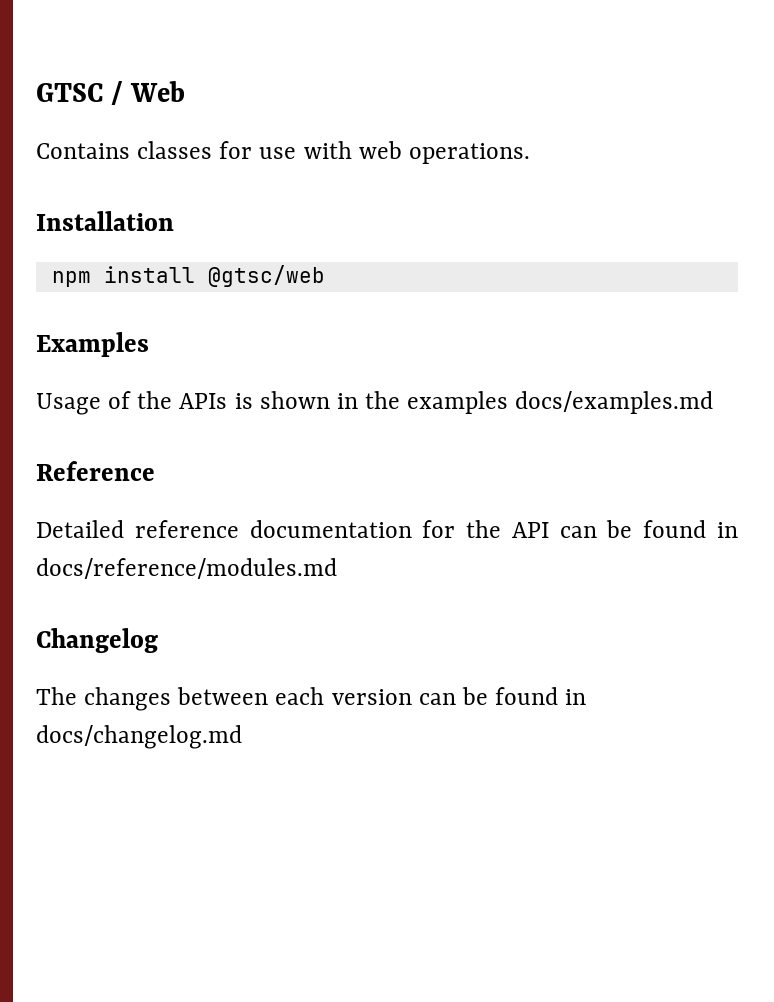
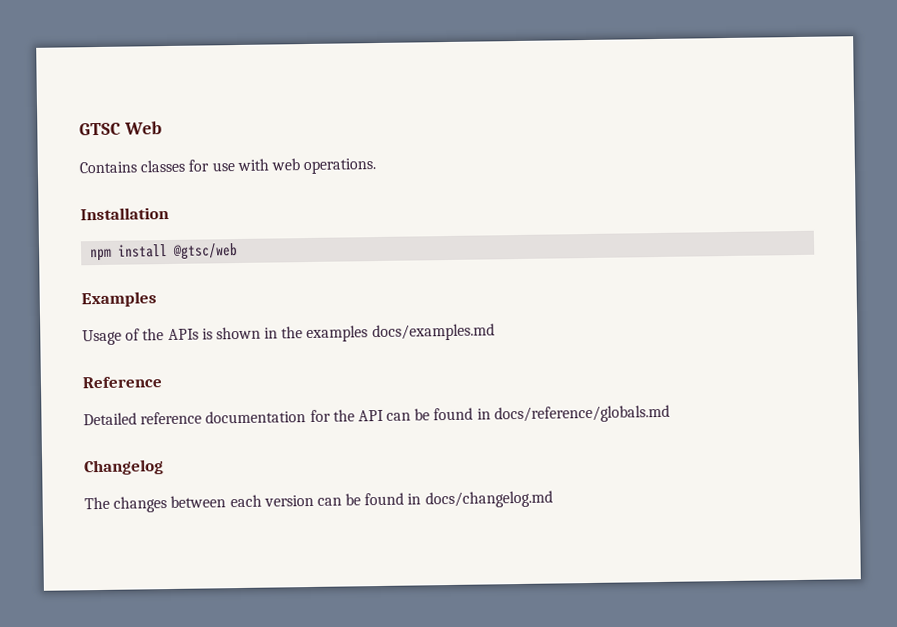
- GTSC / Web
+ GTSC Web
- Detailed reference documentation for the API can be found in docs/reference/modules.md
+ Detailed reference documentation for the API can be found in docs/reference/globals.md

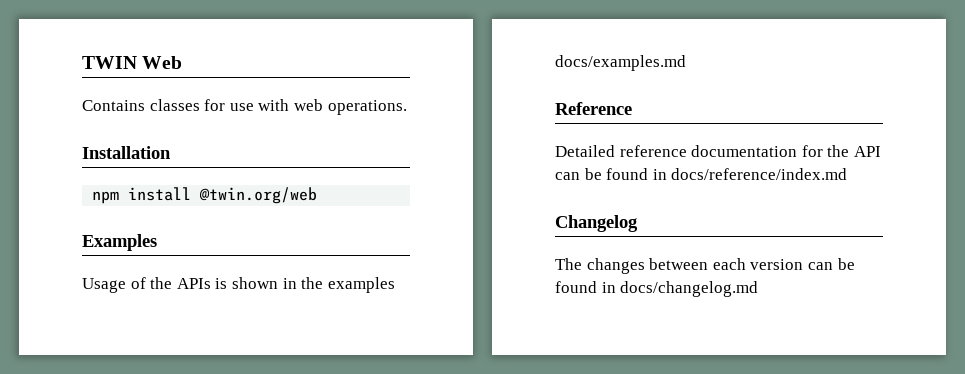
- GTSC Web
+ TWIN Web
- npm install @gtsc/web
+ npm install @twin.org/web
- Detailed reference documentation for the API can be found in docs/reference/globals.md
+ Detailed reference documentation for the API can be found in docs/reference/index.md

